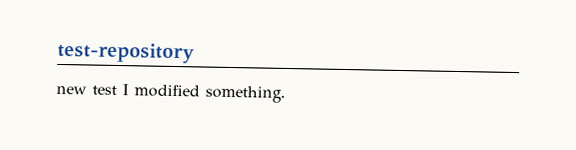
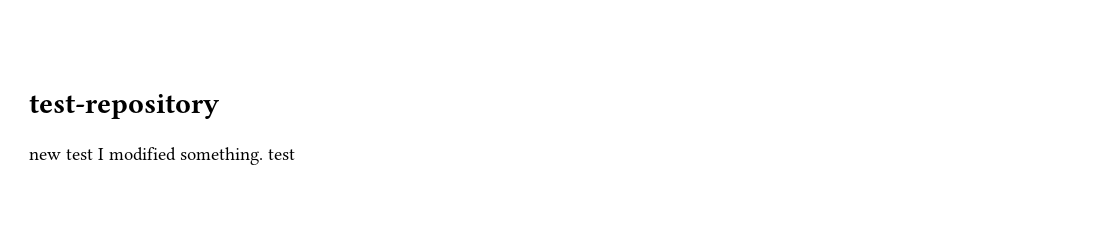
- new test I modified something.
+ new test I modified something. test

